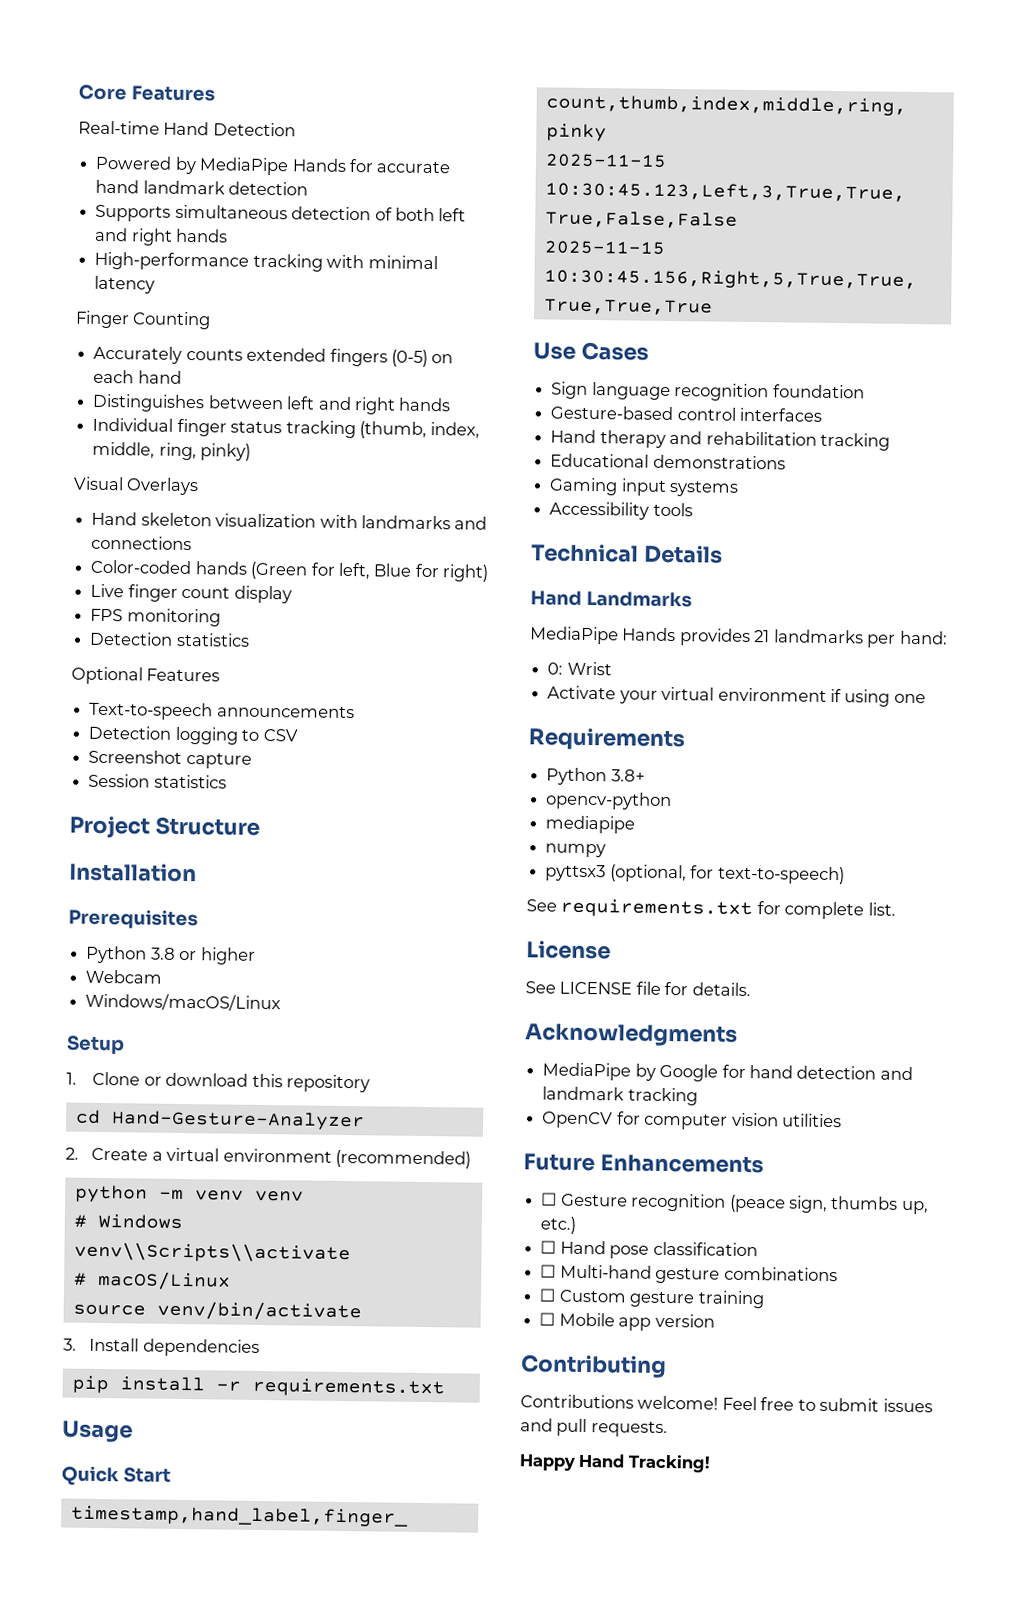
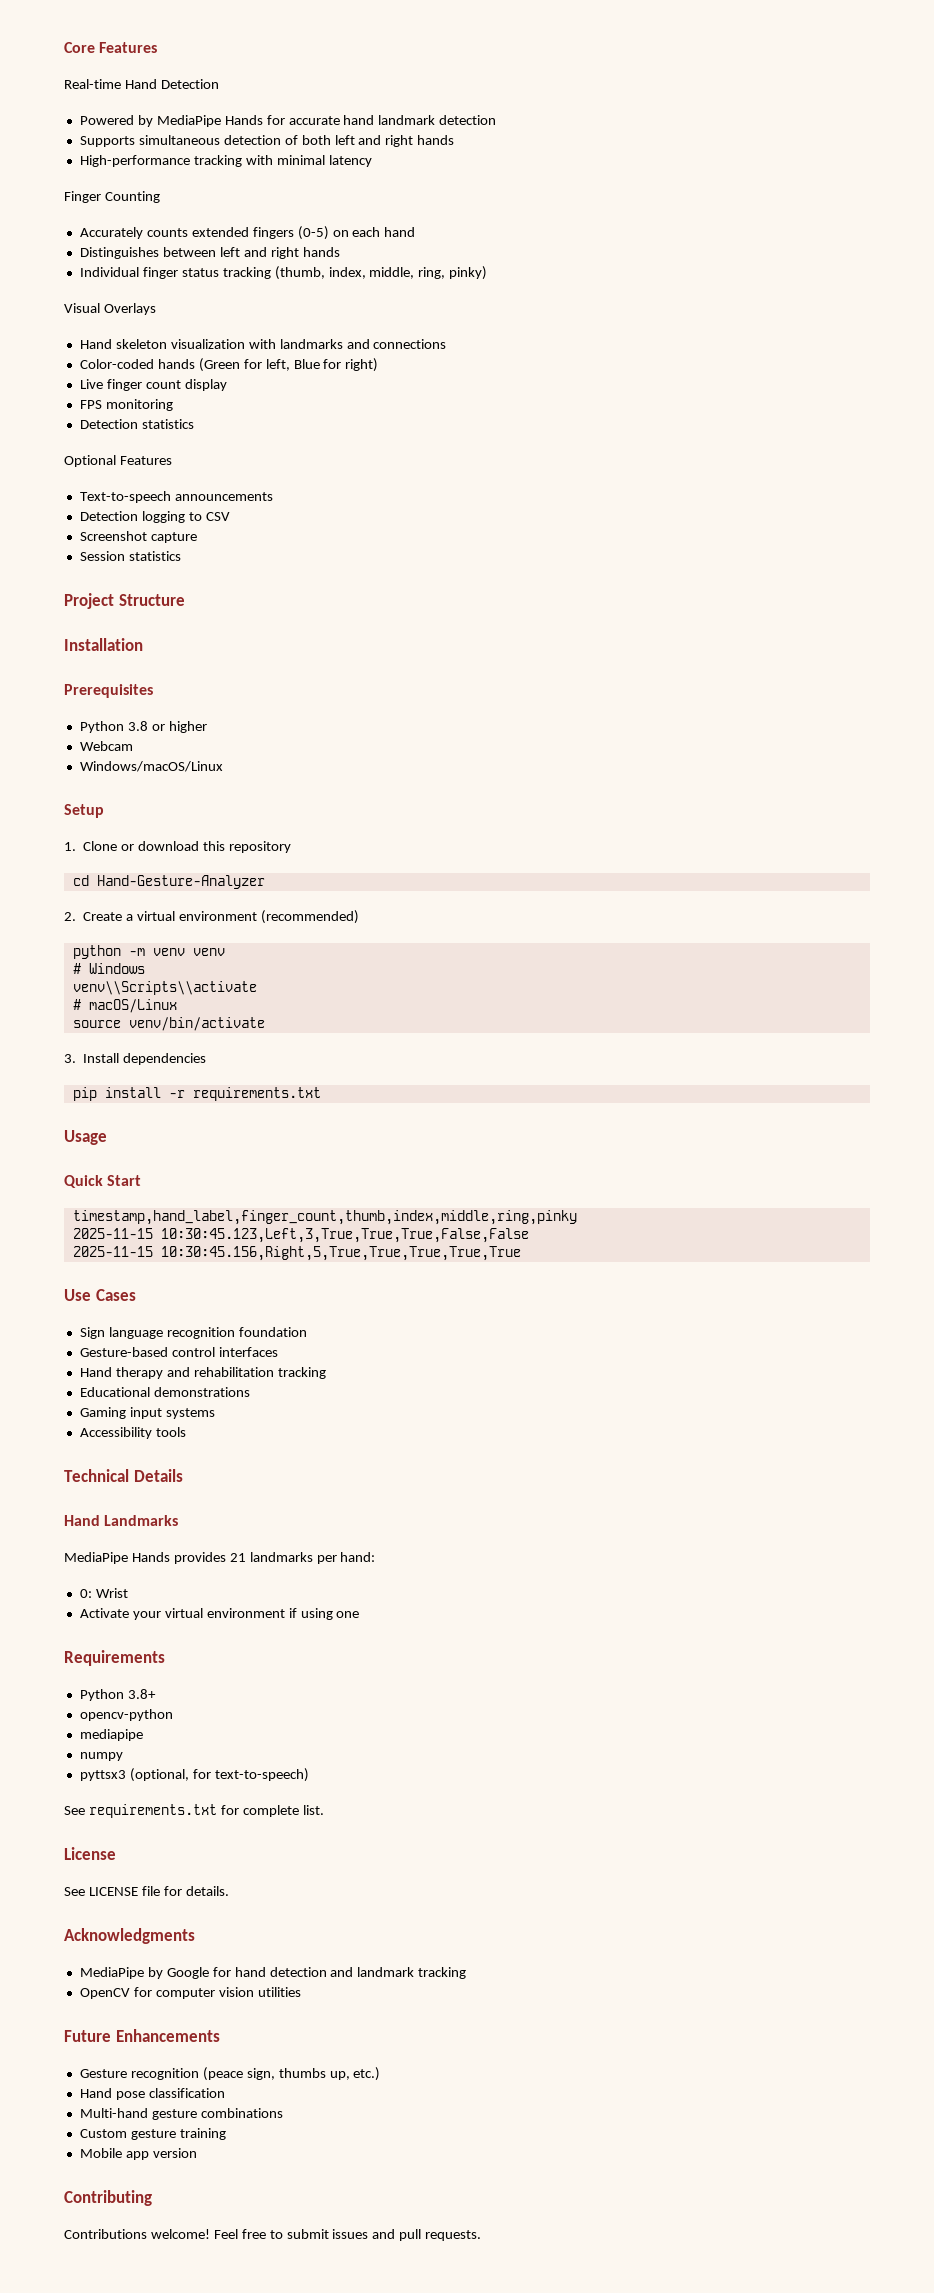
- ☐ Gesture recognition (peace sign, thumbs up, etc.)
+ Gesture recognition (peace sign, thumbs up, etc.)
- ☐ Hand pose classification
+ Hand pose classification
- ☐ Multi-hand gesture combinations
+ Multi-hand gesture combinations
- ☐ Custom gesture training
+ Custom gesture training
- ☐ Mobile app version
+ Mobile app version
- Happy Hand Tracking!

